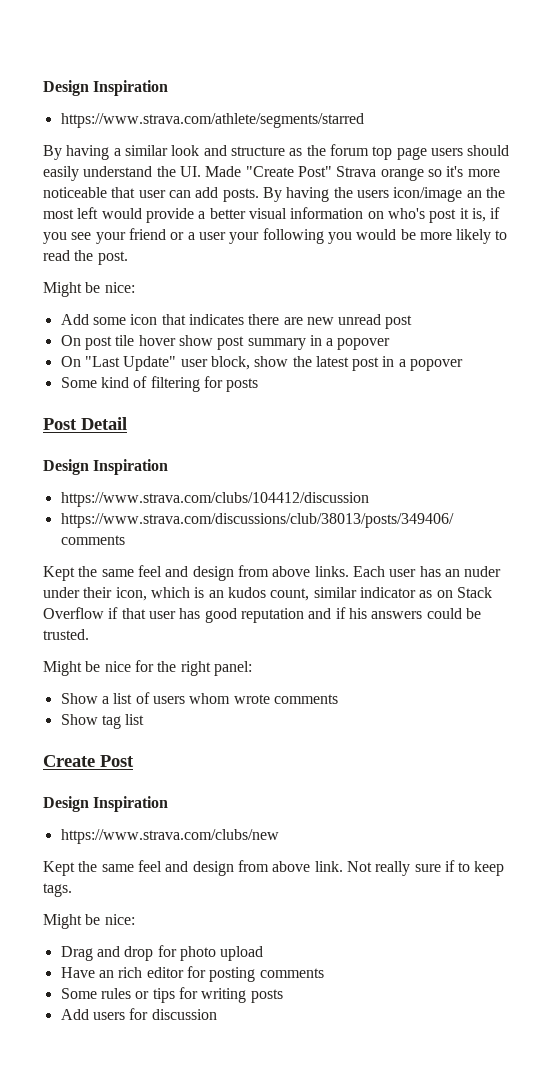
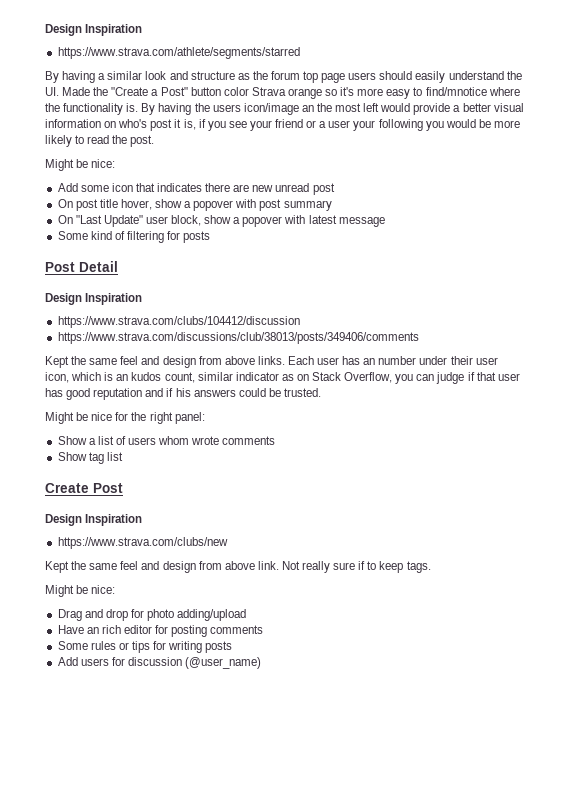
- By having a similar look and structure as the forum top page users should easily understand the UI. Made "Create Post" Strava orange so it's more noticeable that user can add posts.
+ By having a similar look and structure as the forum top page users should easily understand the UI. Made the "Create a Post" button color Strava orange so it's more easy to find/mnotice where the functionality is.
- On post tile hover show post summary in a popover
+ On post title hover, show a popover with post summary
- On "Last Update" user block, show the latest post in a popover
+ On "Last Update" user block, show a popover with latest message
- Each user has an nuder under their icon, which is an kudos count, similar indicator as on Stack Overflow if that user has good reputation and if his answers could be trusted.
+ Each user has an number under their user icon, which is an kudos count, similar indicator as on Stack Overflow, you can judge if that user has good reputation and if his answers could be trusted.
- Drag and drop for photo upload
+ Drag and drop for photo adding/upload
- Add users for discussion
+ Add users for discussion (@user_name)

